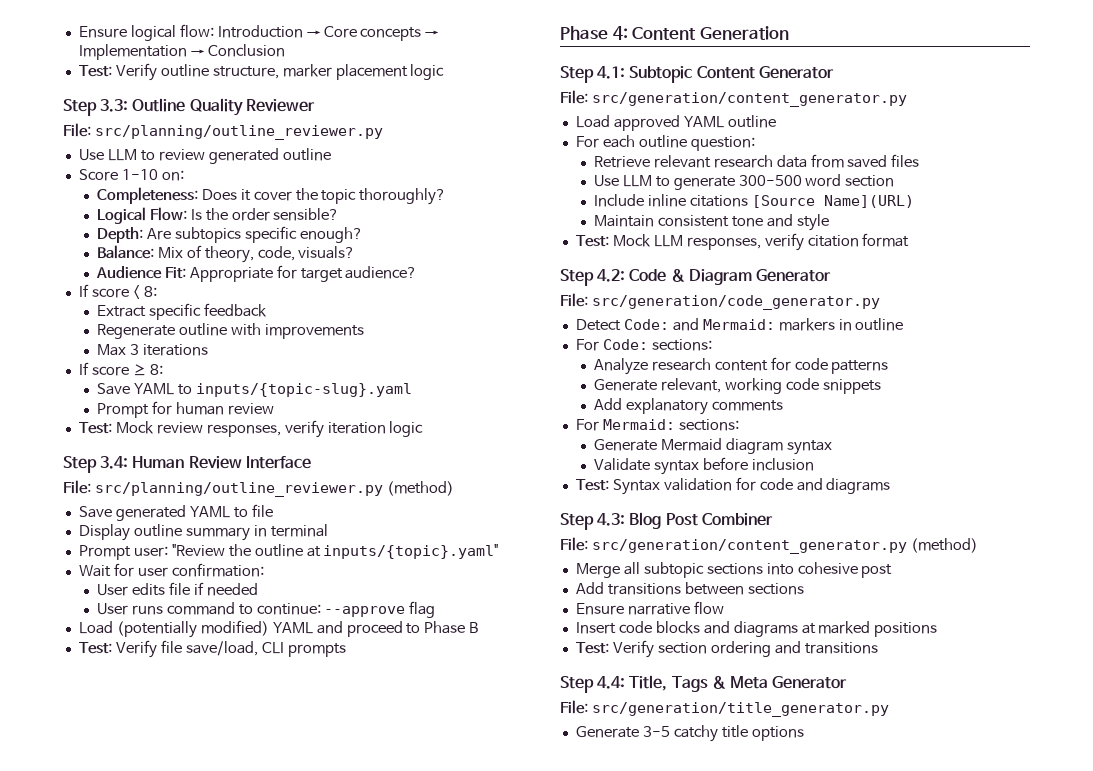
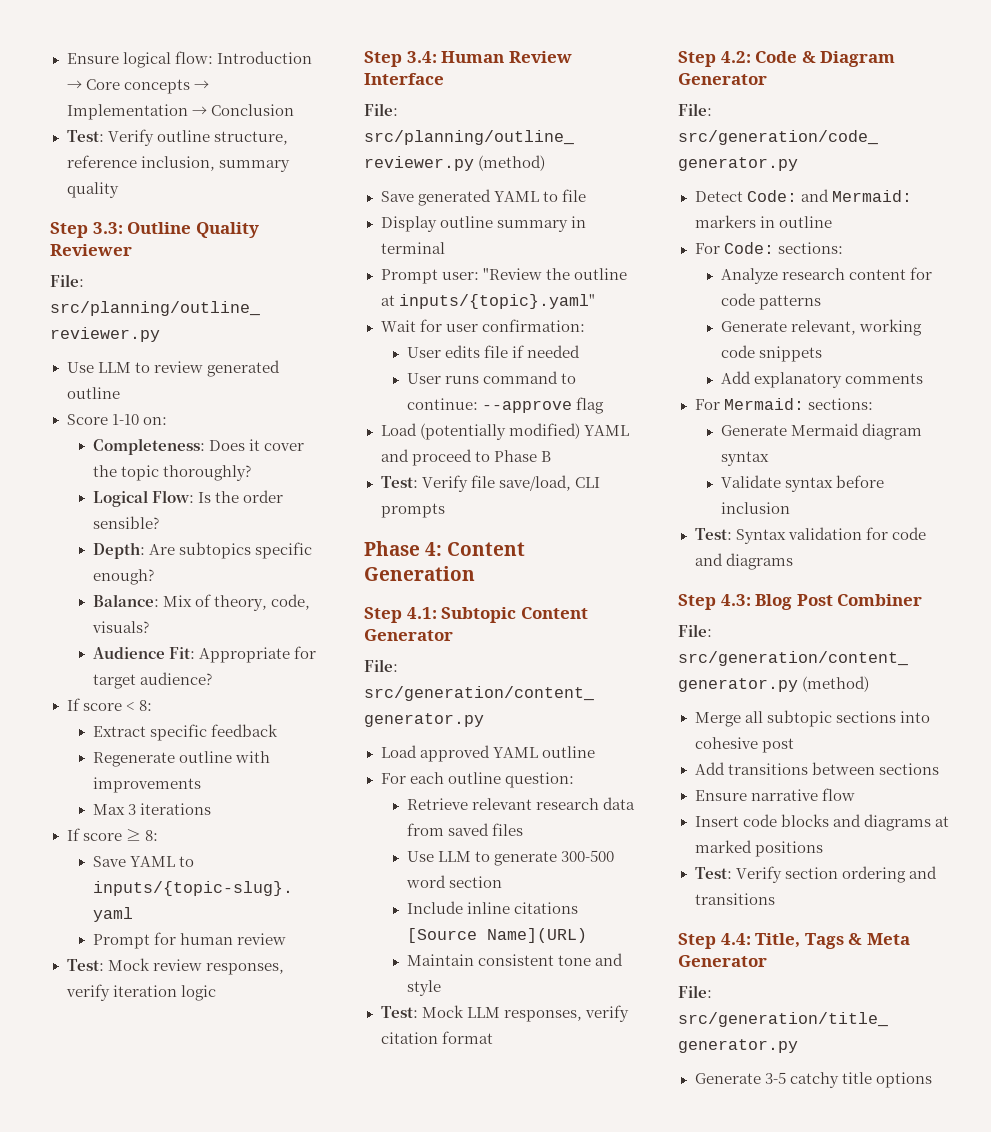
- Test: Verify outline structure, marker placement logic
+ Test: Verify outline structure, reference inclusion, summary quality

